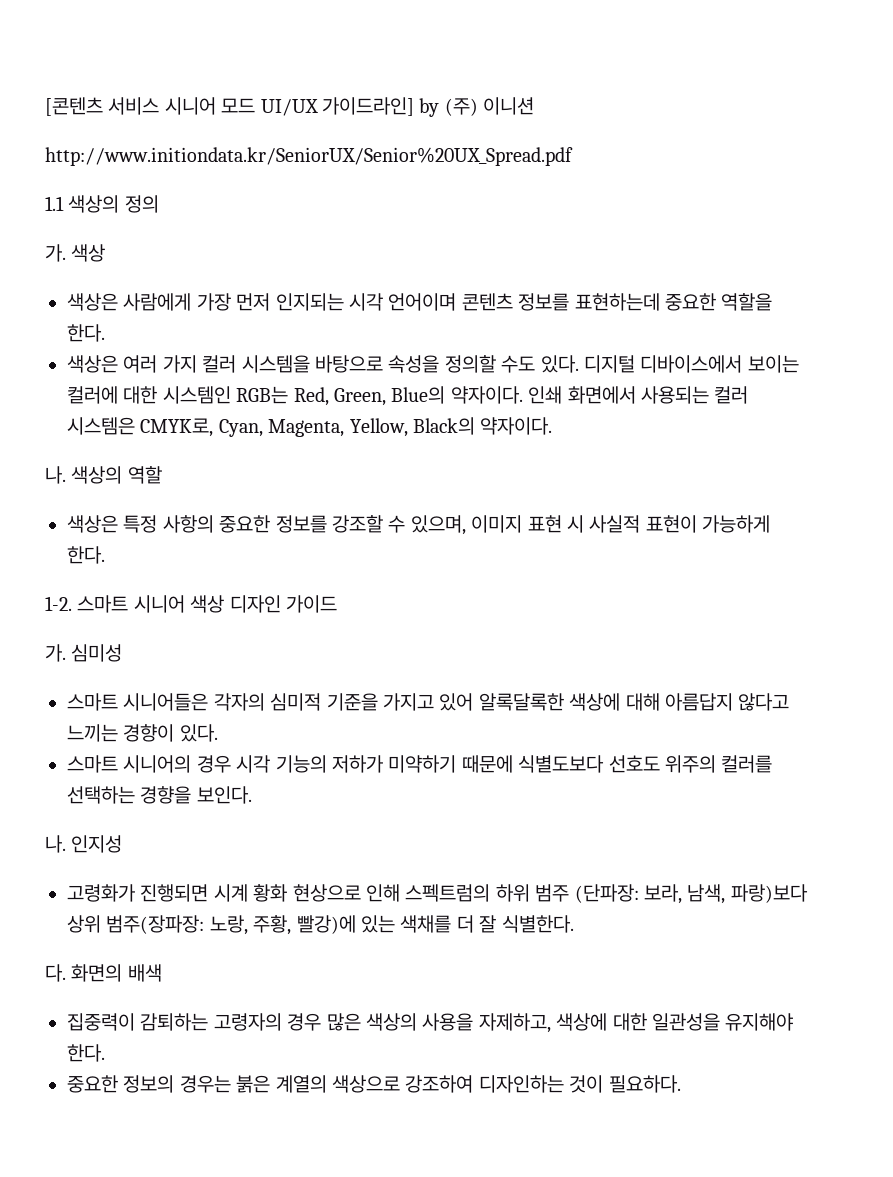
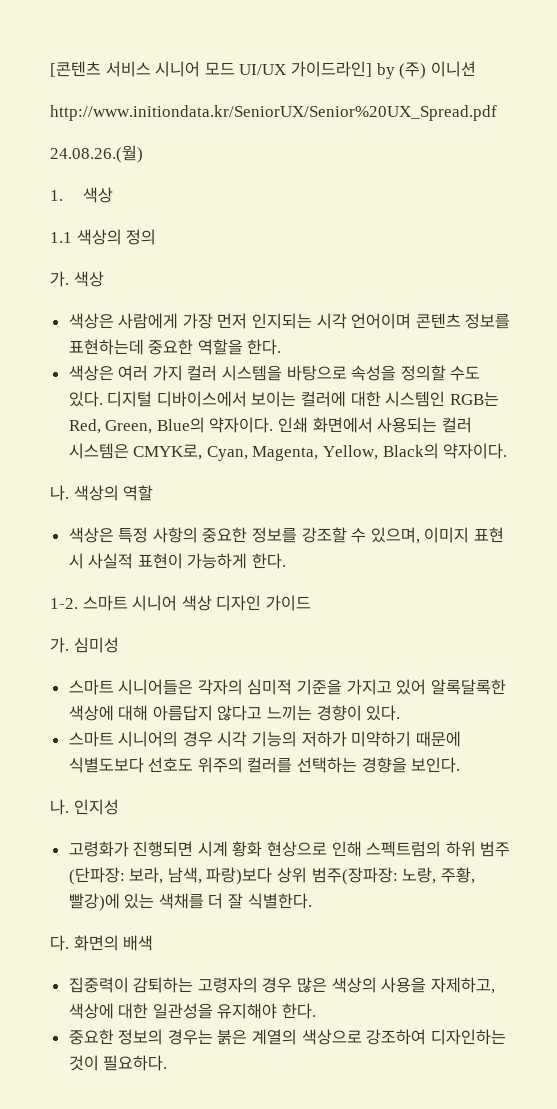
+ 24.08.26.(월)
+ 1. 색상

